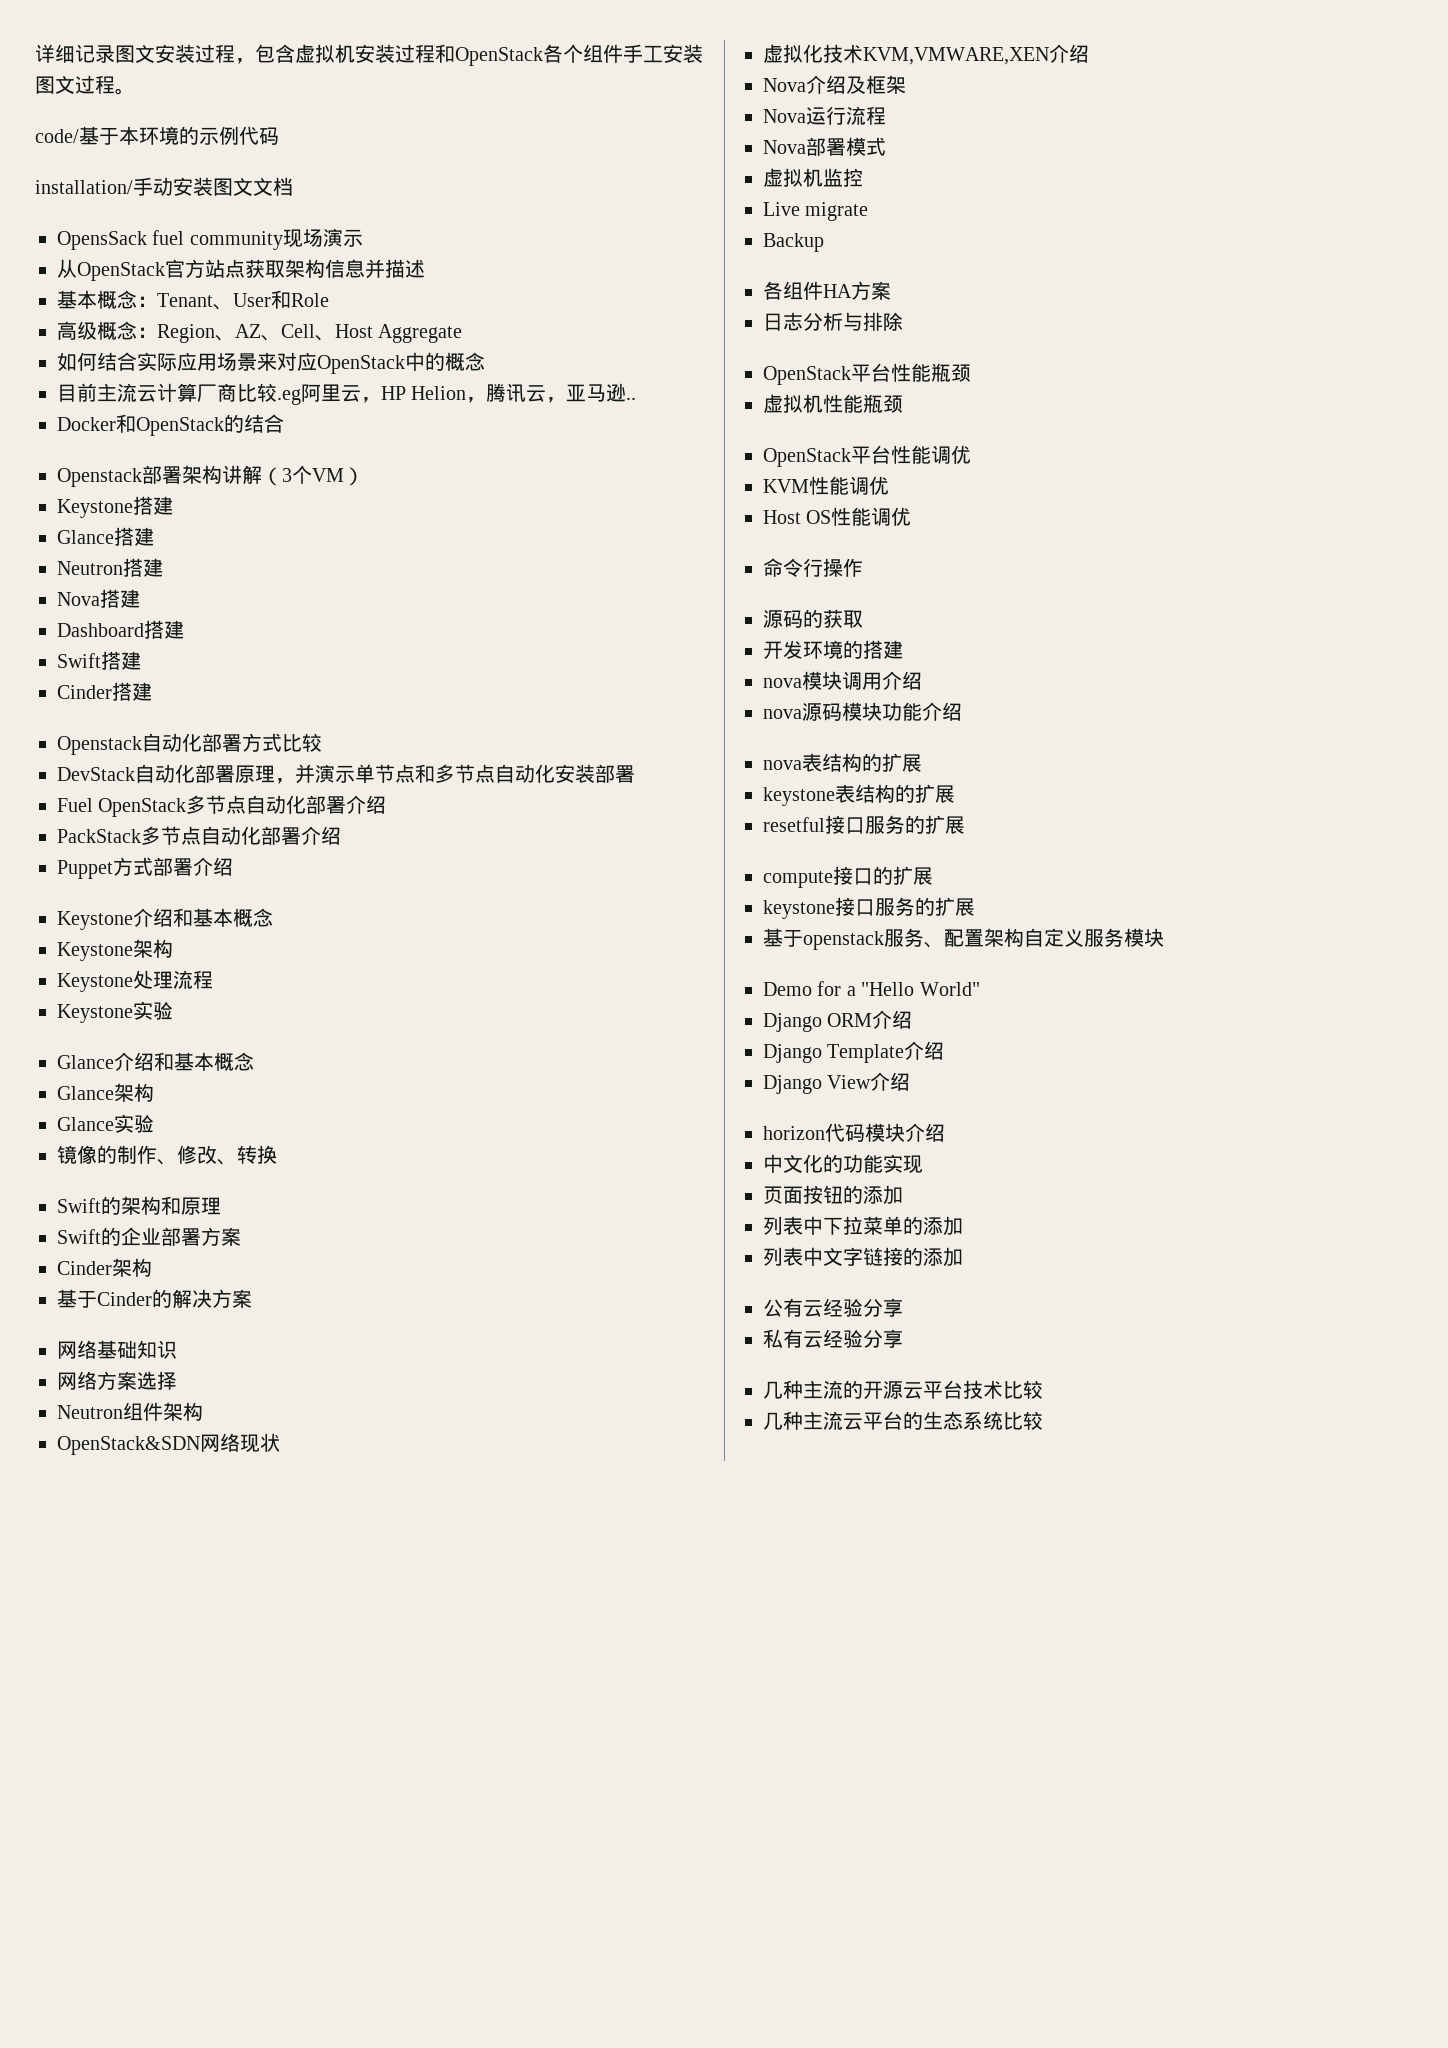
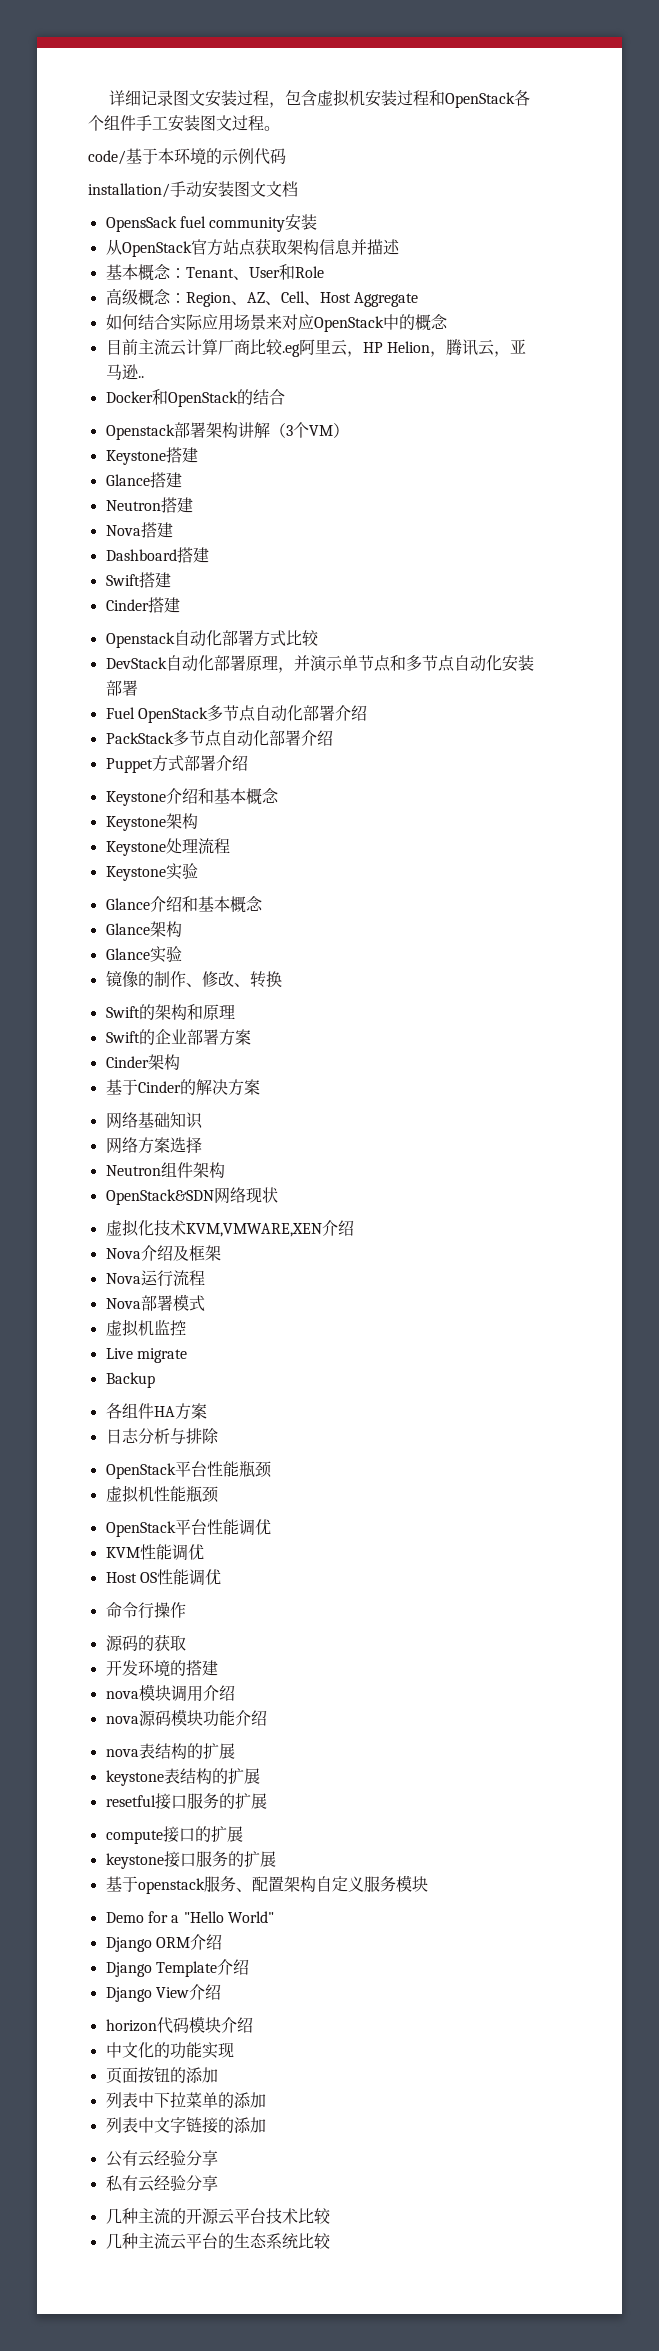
- OpensSack fuel community现场演示
+ OpensSack fuel community安装

